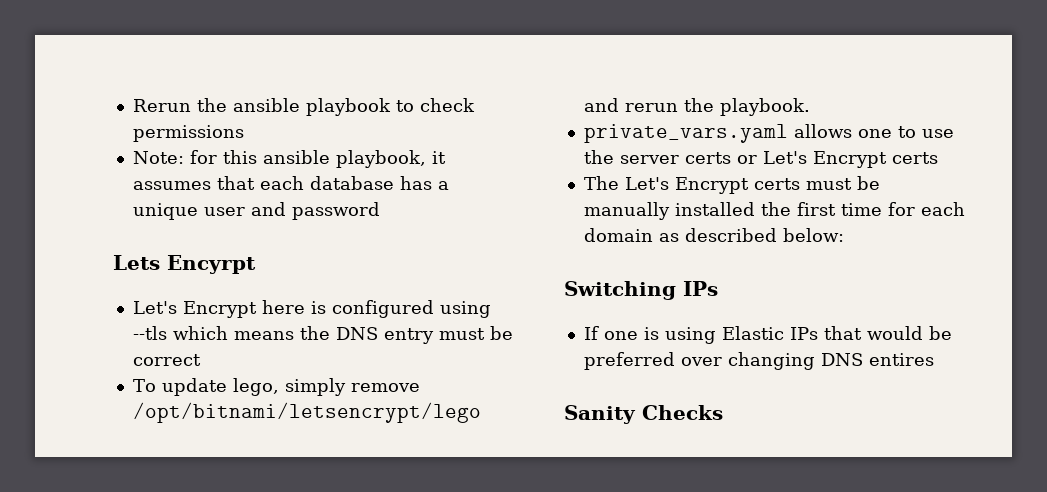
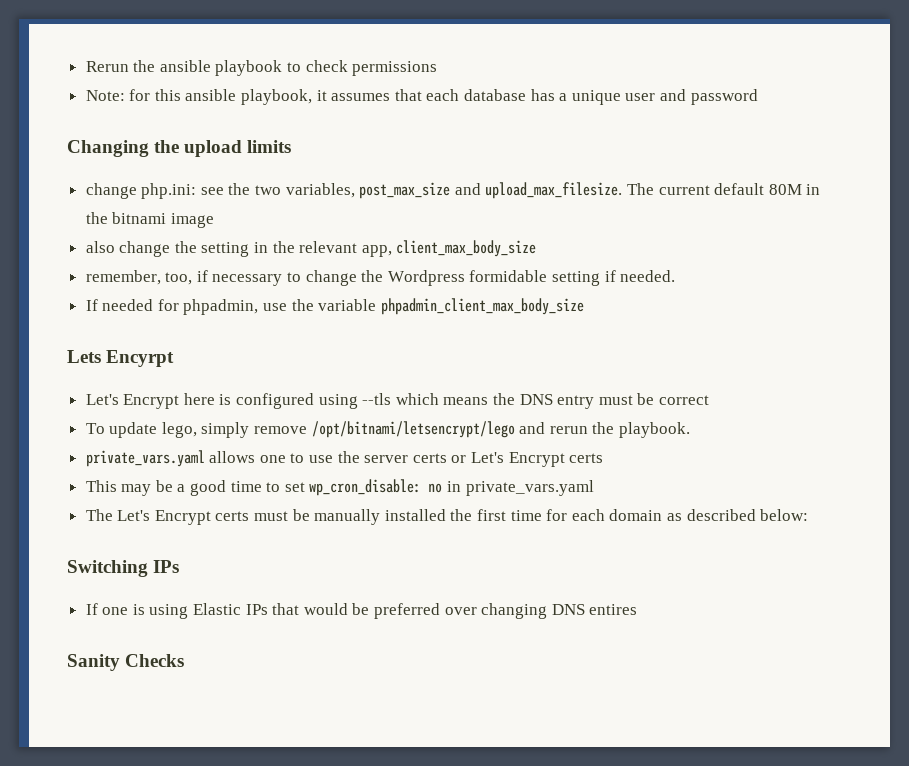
+ Changing the upload limits
+ change php.ini: see the two variables, post_max_size and upload_max_filesize. The current default 80M in the bitnami image
+ also change the setting in the relevant app, client_max_body_size
+ remember, too, if necessary to change the Wordpress formidable setting if needed.
+ If needed for phpadmin, use the variable phpadmin_client_max_body_size
+ This may be a good time to set wp_cron_disable: no in private_vars.yaml

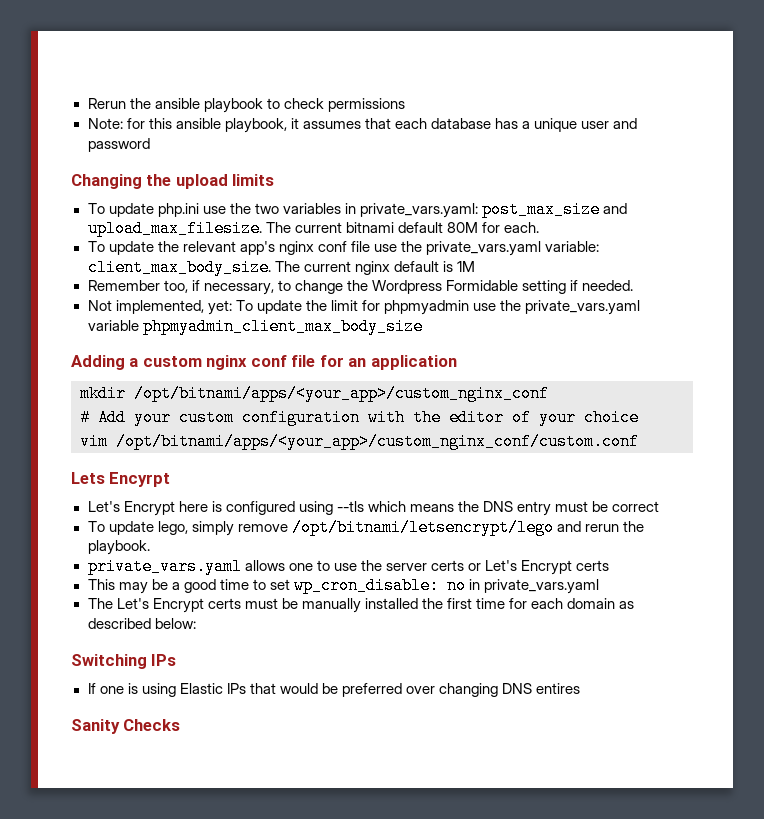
- change php.ini: see the two variables, post_max_size and upload_max_filesize.
+ To update php.ini use the two variables in private_vars.yaml: post_max_size and upload_max_filesize.
- The current default 80M in the bitnami image
- also change the setting in the relevant app, client_max_body_size
- remember, too, if necessary to change the Wordpress formidable setting if needed.
+ The current bitnami default 80M for each.
+ To update the relevant app's nginx conf file use the private_vars.yaml variable: client_max_body_size. The current nginx default is 1M
+ Remember too, if necessary, to change the Wordpress Formidable setting if needed.
- If needed for phpadmin, use the variable phpadmin_client_max_body_size
+ Not implemented, yet: To update the limit for phpmyadmin use the private_vars.yaml variable phpmyadmin_client_max_body_size
+ Adding a custom nginx conf file for an application
+ mkdir /opt/bitnami/apps/<your_app>/custom_nginx_conf
+ # Add your custom configuration with the editor of your choice
+ vim /opt/bitnami/apps/<your_app>/custom_nginx_conf/custom.conf

